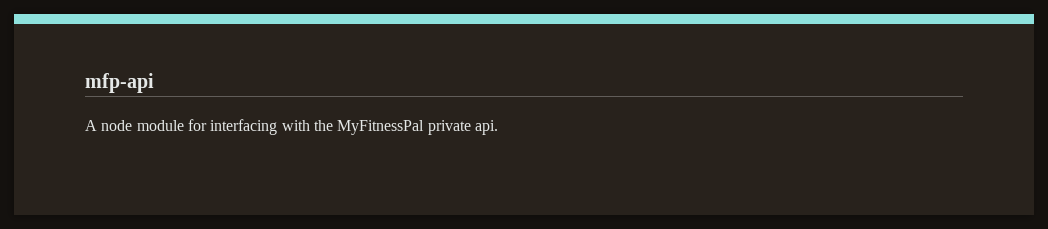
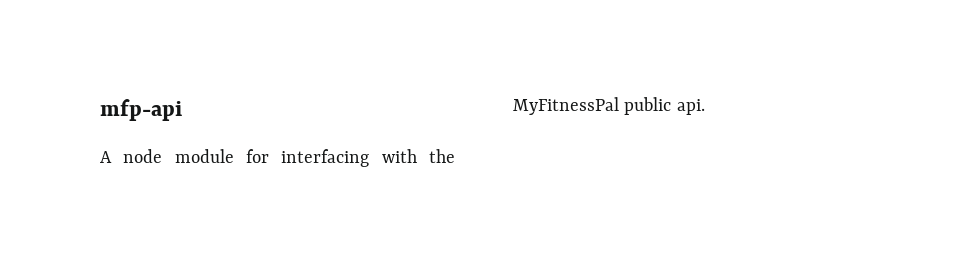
- A node module for interfacing with the MyFitnessPal private api.
+ A node module for interfacing with the MyFitnessPal public api.

